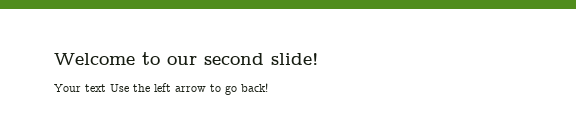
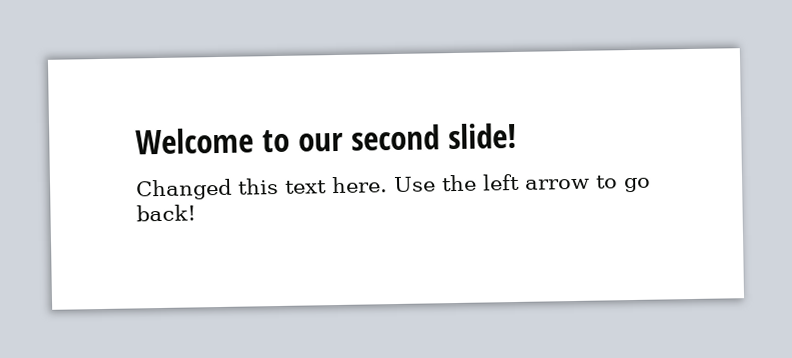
- Your text Use the left arrow to go back!
+ Changed this text here. Use the left arrow to go back!

